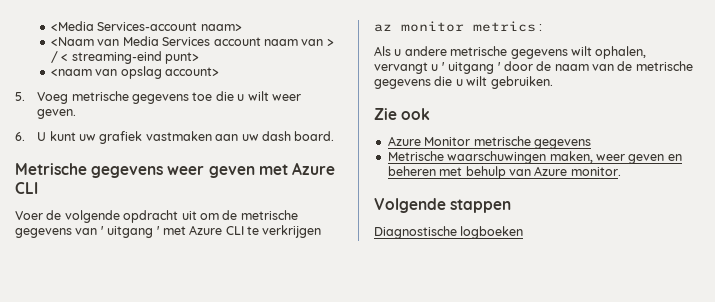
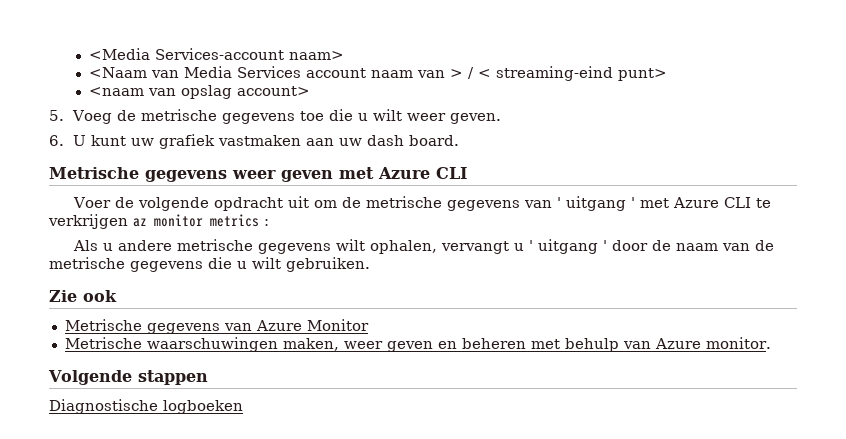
- 5. Voeg metrische gegevens toe die u wilt weer geven.
+ 5. Voeg de metrische gegevens toe die u wilt weer geven.
- Azure Monitor metrische gegevens
+ Metrische gegevens van Azure Monitor

